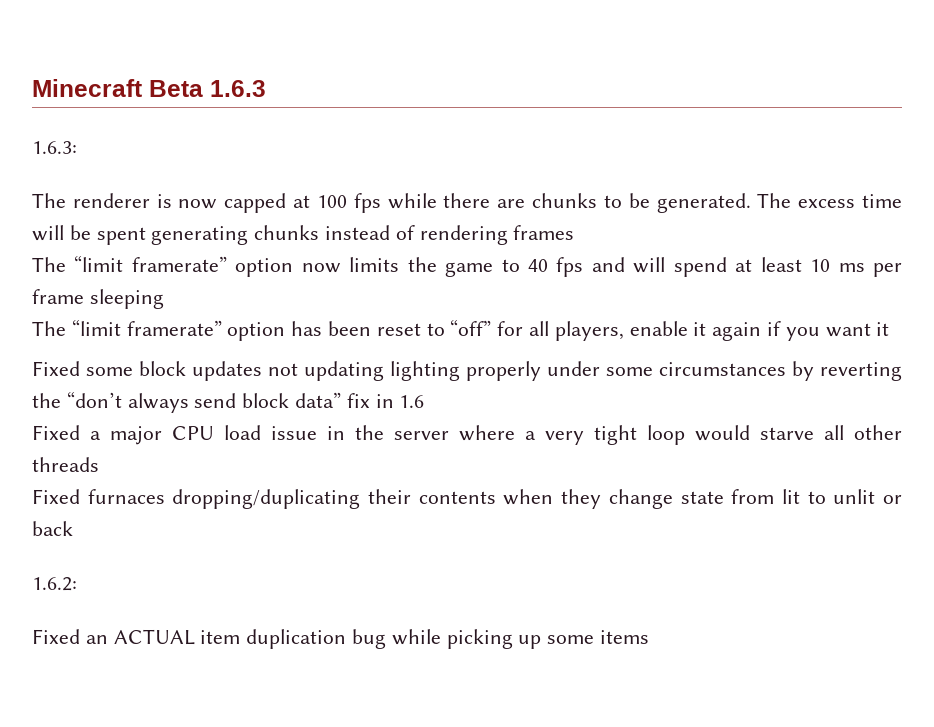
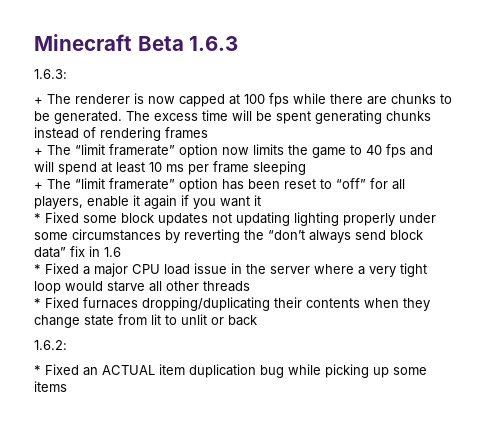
- The renderer is now capped at 100 fps while there are chunks to be generated.
+ + The renderer is now capped at 100 fps while there are chunks to be generated.
- The “limit framerate” option now limits the game to 40 fps and will spend at least 10 ms per frame sleeping
+ + The “limit framerate” option now limits the game to 40 fps and will spend at least 10 ms per frame sleeping
- The “limit framerate” option has been reset to “off” for all players, enable it again if you want it
+ + The “limit framerate” option has been reset to “off” for all players, enable it again if you want it
- Fixed some block updates not updating lighting properly under some circumstances by reverting the “don’t always send block data” fix in 1.6
+ * Fixed some block updates not updating lighting properly under some circumstances by reverting the “don’t always send block data” fix in 1.6
- Fixed a major CPU load issue in the server where a very tight loop would starve all other threads
+ * Fixed a major CPU load issue in the server where a very tight loop would starve all other threads
- Fixed furnaces dropping/duplicating their contents when they change state from lit to unlit or back
+ * Fixed furnaces dropping/duplicating their contents when they change state from lit to unlit or back
- Fixed an ACTUAL item duplication bug while picking up some items
+ * Fixed an ACTUAL item duplication bug while picking up some items

